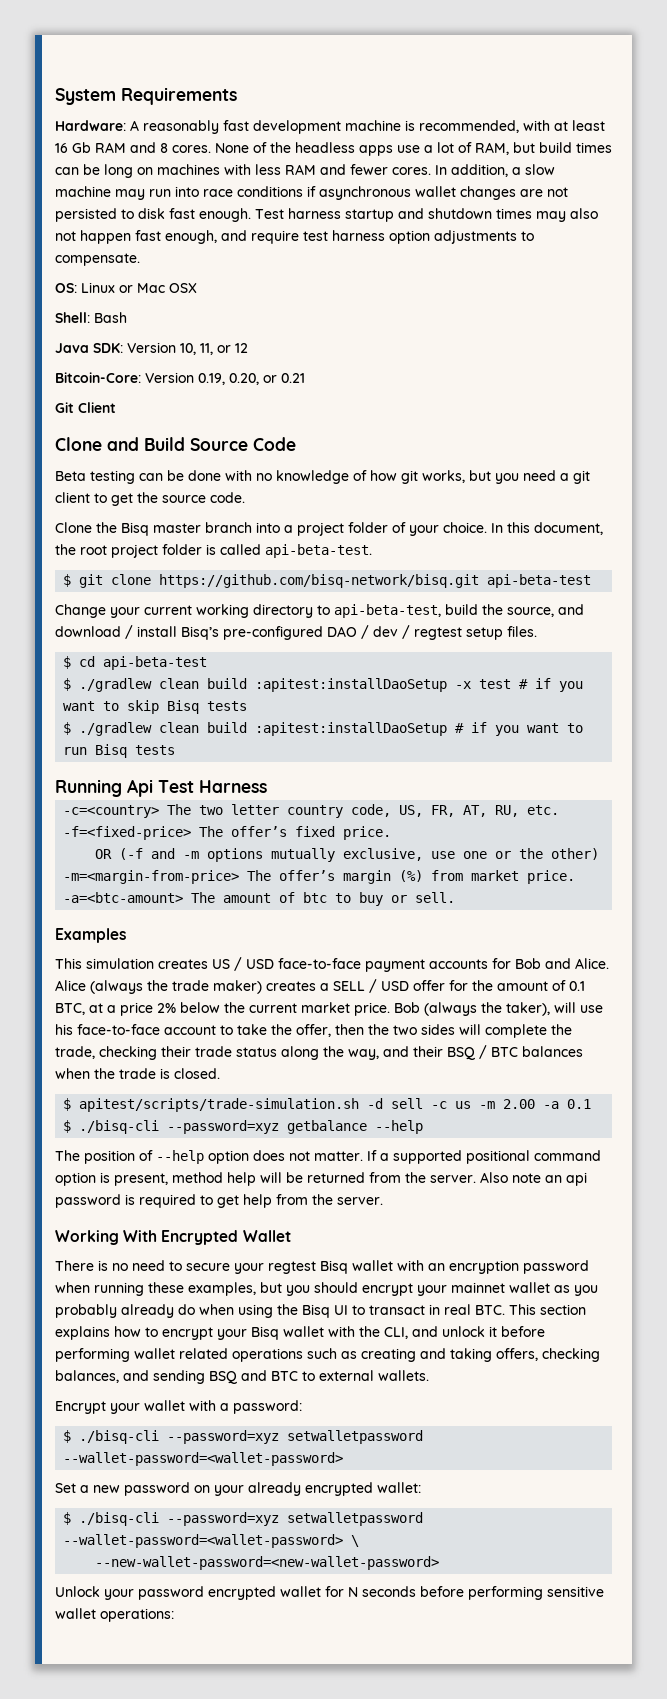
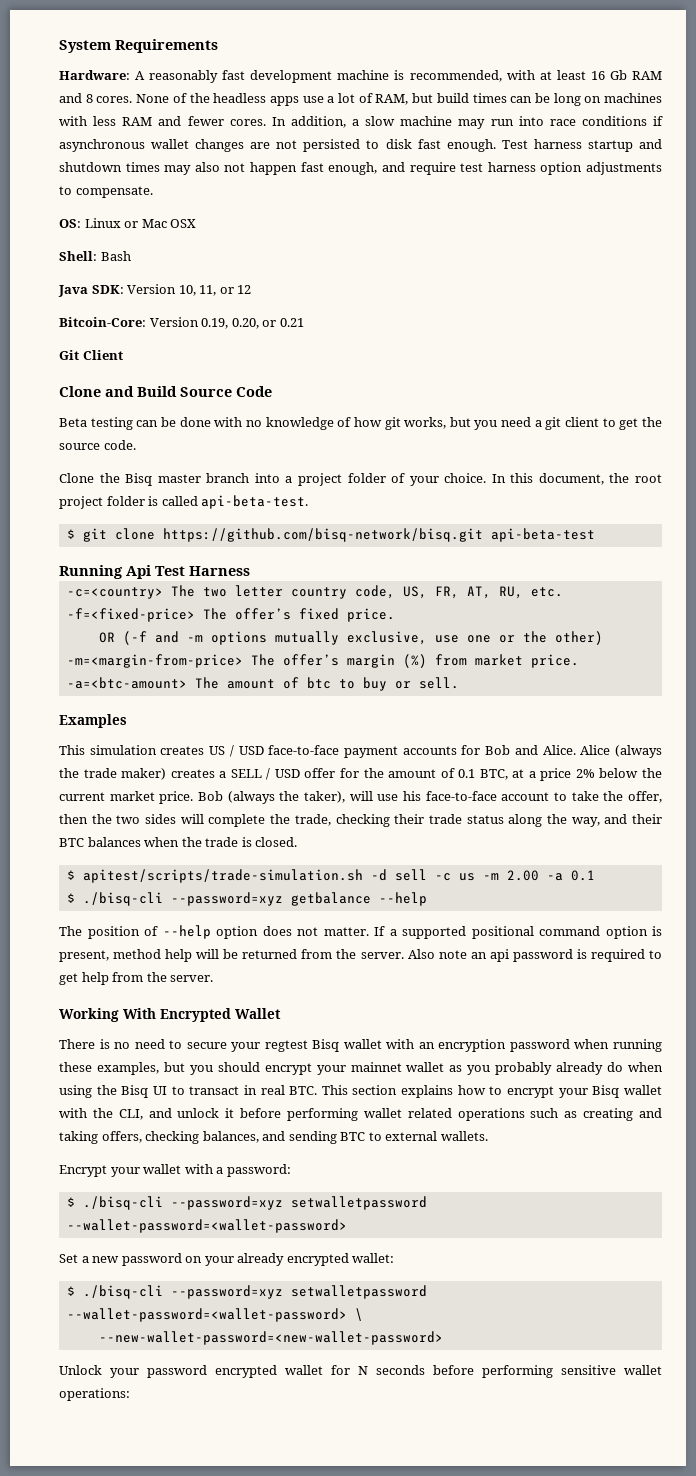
- Change your current working directory to api-beta-test, build the source, and download / install Bisq’s pre-configured DAO / dev / regtest setup files.
- $ cd api-beta-test
- $ ./gradlew clean build :apitest:installDaoSetup -x test # if you want to skip Bisq tests
- $ ./gradlew clean build :apitest:installDaoSetup # if you want to run Bisq tests
- Bob (always the taker), will use his face-to-face account to take the offer, then the two sides will complete the trade, checking their trade status along the way, and their BSQ / BTC balances when the trade is closed.
+ Bob (always the taker), will use his face-to-face account to take the offer, then the two sides will complete the trade, checking their trade status along the way, and their BTC balances when the trade is closed.
- There is no need to secure your regtest Bisq wallet with an encryption password when running these examples, but you should encrypt your mainnet wallet as you probably already do when using the Bisq UI to transact in real BTC. This section explains how to encrypt your Bisq wallet with the CLI, and unlock it before performing wallet related operations such as creating and taking offers, checking balances, and sending BSQ and BTC to external wallets.
+ There is no need to secure your regtest Bisq wallet with an encryption password when running these examples, but you should encrypt your mainnet wallet as you probably already do when using the Bisq UI to transact in real BTC. This section explains how to encrypt your Bisq wallet with the CLI, and unlock it before performing wallet related operations such as creating and taking offers, checking balances, and sending BTC to external wallets.

